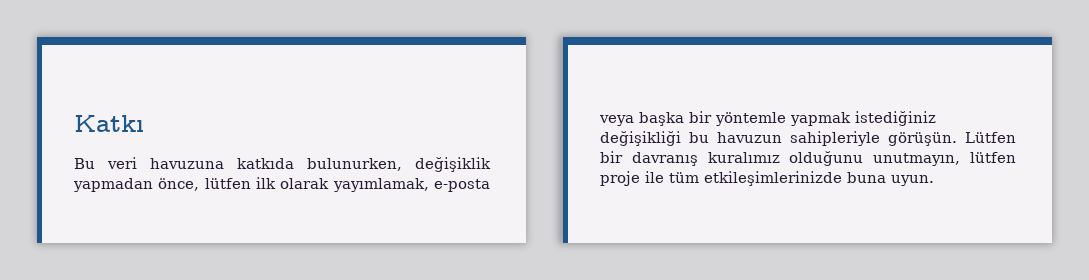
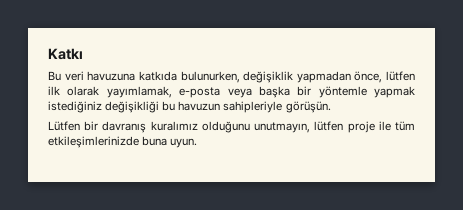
- Bu veri havuzuna katkıda bulunurken, değişiklik yapmadan önce, lütfen ilk olarak yayımlamak, e-posta veya başka bir yöntemle yapmak istediğiniz değişikliği bu havuzun sahipleriyle görüşün. Lütfen bir davranış kuralımız olduğunu unutmayın, lütfen proje ile tüm etkileşimlerinizde buna uyun.
+ Bu veri havuzuna katkıda bulunurken, değişiklik yapmadan önce, lütfen ilk olarak yayımlamak, e-posta veya başka bir yöntemle yapmak istediğiniz değişikliği bu havuzun sahipleriyle görüşün.
+ Lütfen bir davranış kuralımız olduğunu unutmayın, lütfen proje ile tüm etkileşimlerinizde buna uyun.

